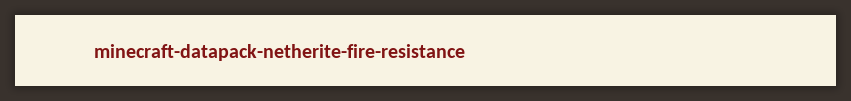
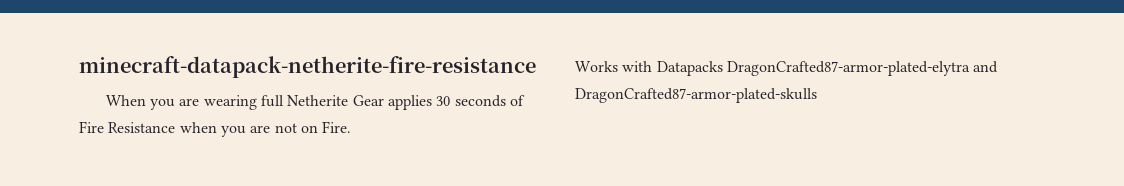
+ When you are wearing full Netherite Gear applies 30 seconds of Fire Resistance when you are not on Fire.
+ Works with Datapacks DragonCrafted87-armor-plated-elytra and DragonCrafted87-armor-plated-skulls

